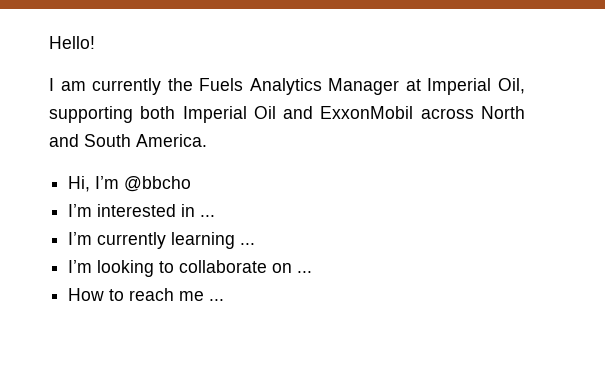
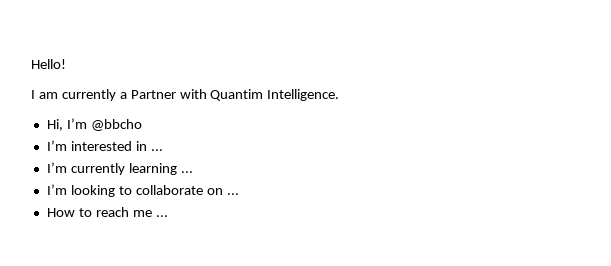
- I am currently the Fuels Analytics Manager at Imperial Oil, supporting both Imperial Oil and ExxonMobil across North and South America.
+ I am currently a Partner with Quantim Intelligence.

